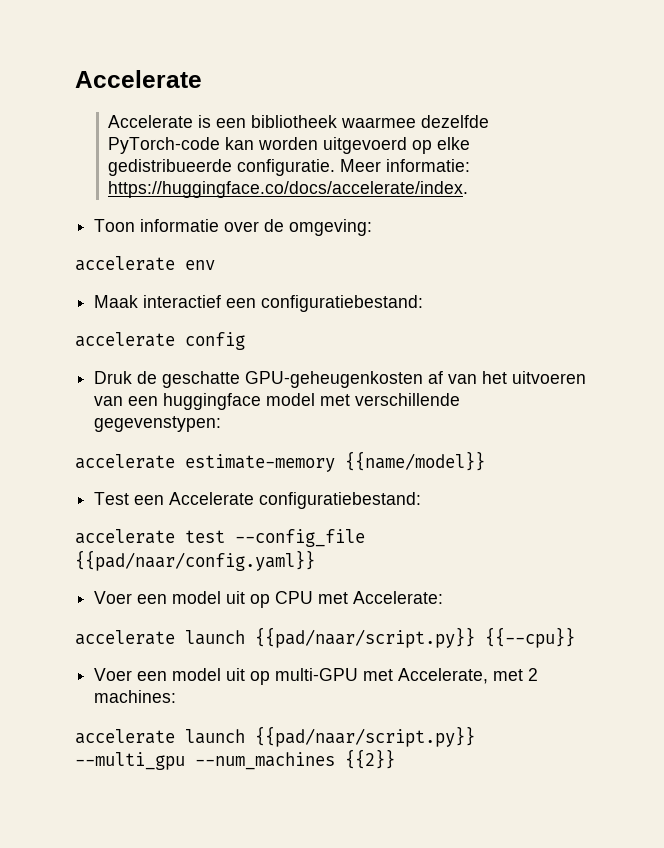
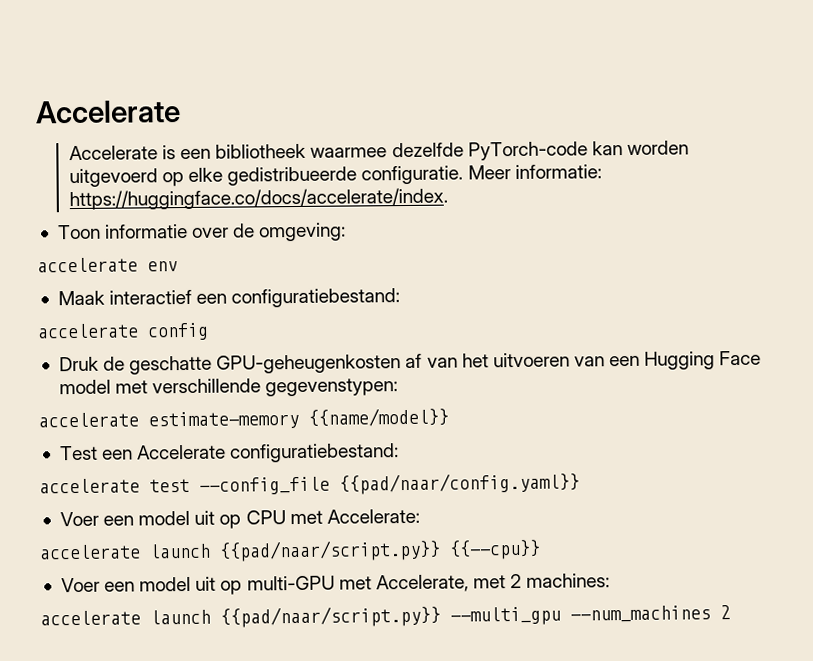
- Druk de geschatte GPU-geheugenkosten af van het uitvoeren van een huggingface model met verschillende gegevenstypen:
+ Druk de geschatte GPU-geheugenkosten af van het uitvoeren van een Hugging Face model met verschillende gegevenstypen:
- accelerate launch {{pad/naar/script.py}} --multi_gpu --num_machines {{2}}
+ accelerate launch {{pad/naar/script.py}} --multi_gpu --num_machines 2

